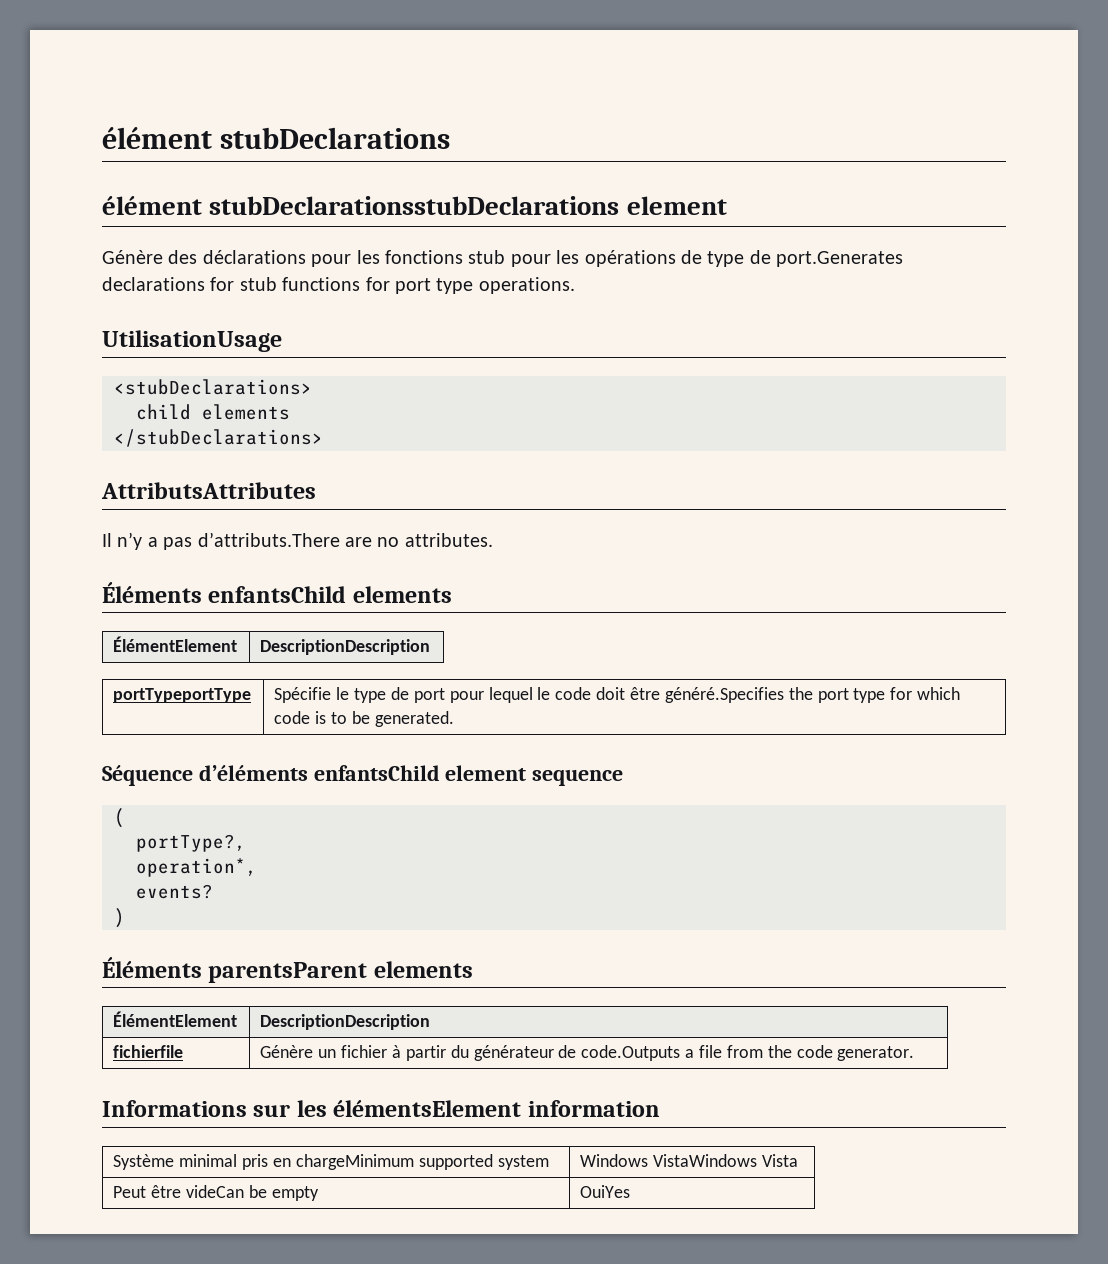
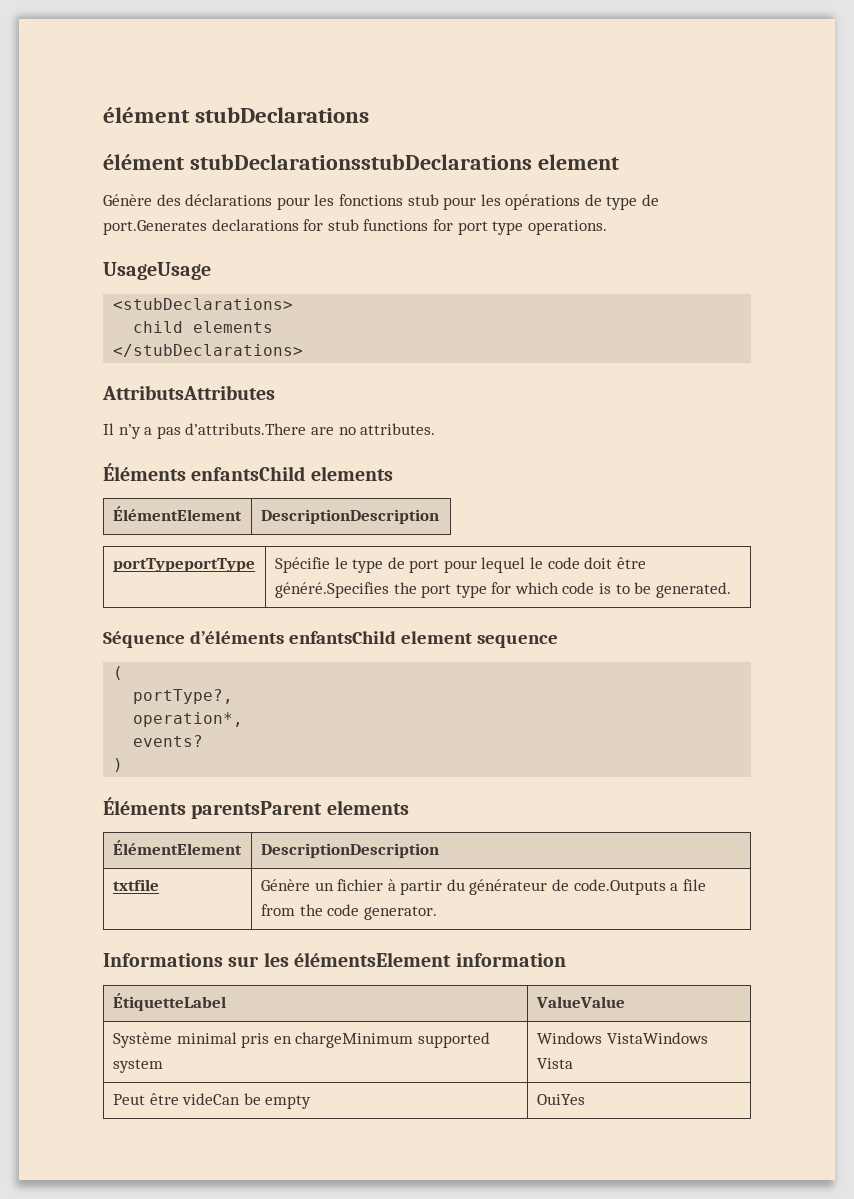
- UtilisationUsage
+ UsageUsage
- fichierfile | Génère un fichier à partir du générateur de code.Outputs a file from the code generator.
+ txtfile | Génère un fichier à partir du générateur de code.Outputs a file from the code generator.
+ ÉtiquetteLabel | ValueValue

